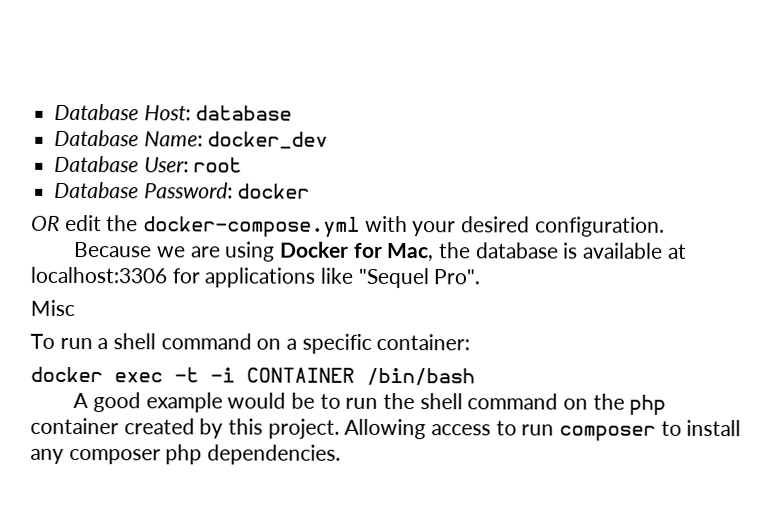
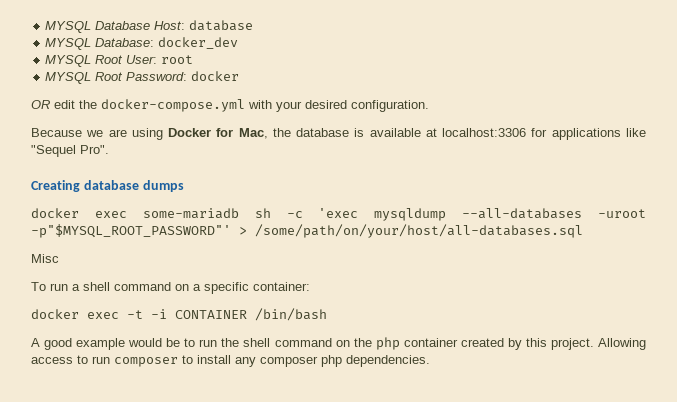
- Database Host: database
+ MYSQL Database Host: database
- Database Name: docker_dev
+ MYSQL Database: docker_dev
- Database User: root
+ MYSQL Root User: root
- Database Password: docker
+ MYSQL Root Password: docker
+ Creating database dumps
+ docker exec some-mariadb sh -c 'exec mysqldump --all-databases -uroot -p"$MYSQL_ROOT_PASSWORD"' > /some/path/on/your/host/all-databases.sql

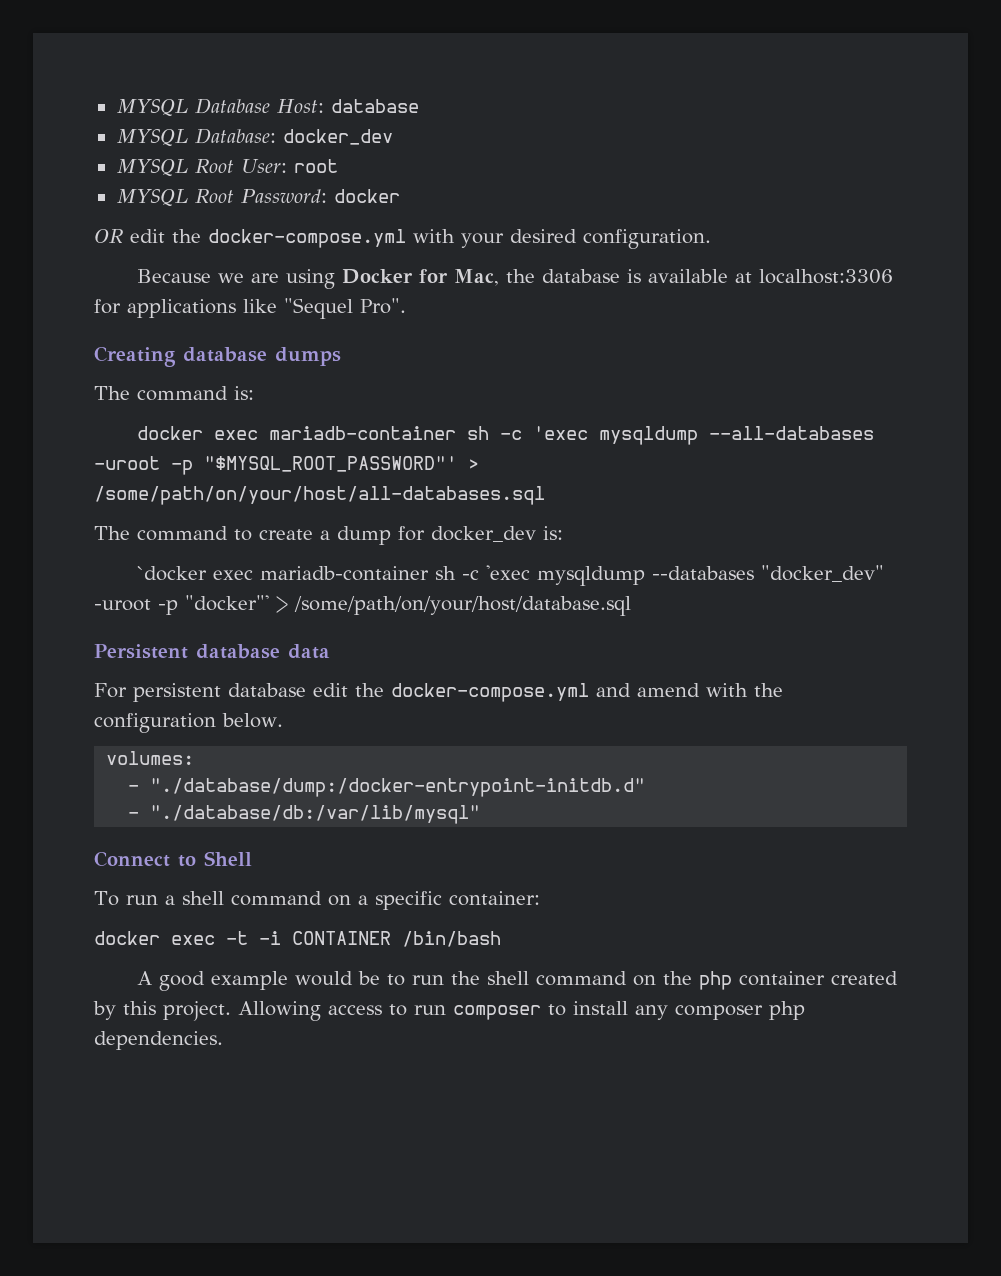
- docker exec some-mariadb sh -c 'exec mysqldump --all-databases -uroot -p"$MYSQL_ROOT_PASSWORD"' > /some/path/on/your/host/all-databases.sql
+ The command is:
+ docker exec mariadb-container sh -c 'exec mysqldump --all-databases -uroot -p "$MYSQL_ROOT_PASSWORD"' > /some/path/on/your/host/all-databases.sql
- Misc
+ The command to create a dump for docker_dev is:
+ `docker exec mariadb-container sh -c 'exec mysqldump --databases "docker_dev" -uroot -p "docker"' > /some/path/on/your/host/database.sql
+ Persistent database data
+ For persistent database edit the docker-compose.yml and amend with the configuration below.
+ volumes:
+ - "./database/dump:/docker-entrypoint-initdb.d"
+ - "./database/db:/var/lib/mysql"
+ Connect to Shell

